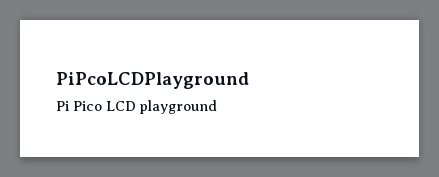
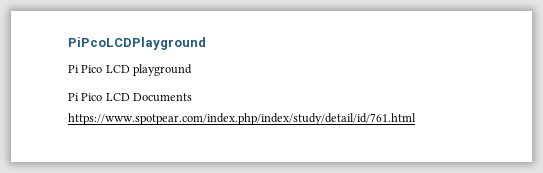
+ Pi Pico LCD Documents https://www.spotpear.com/index.php/index/study/detail/id/761.html

